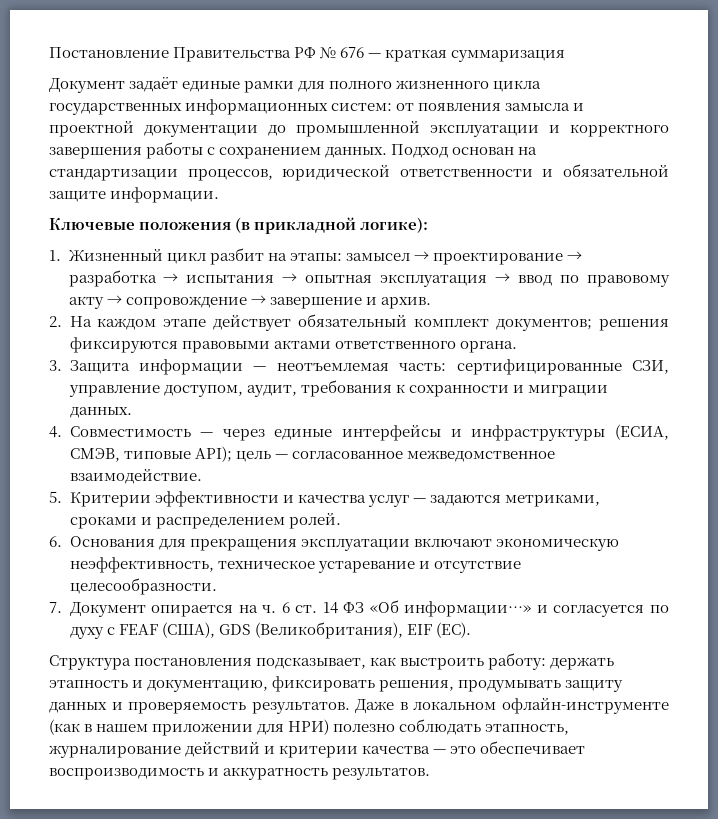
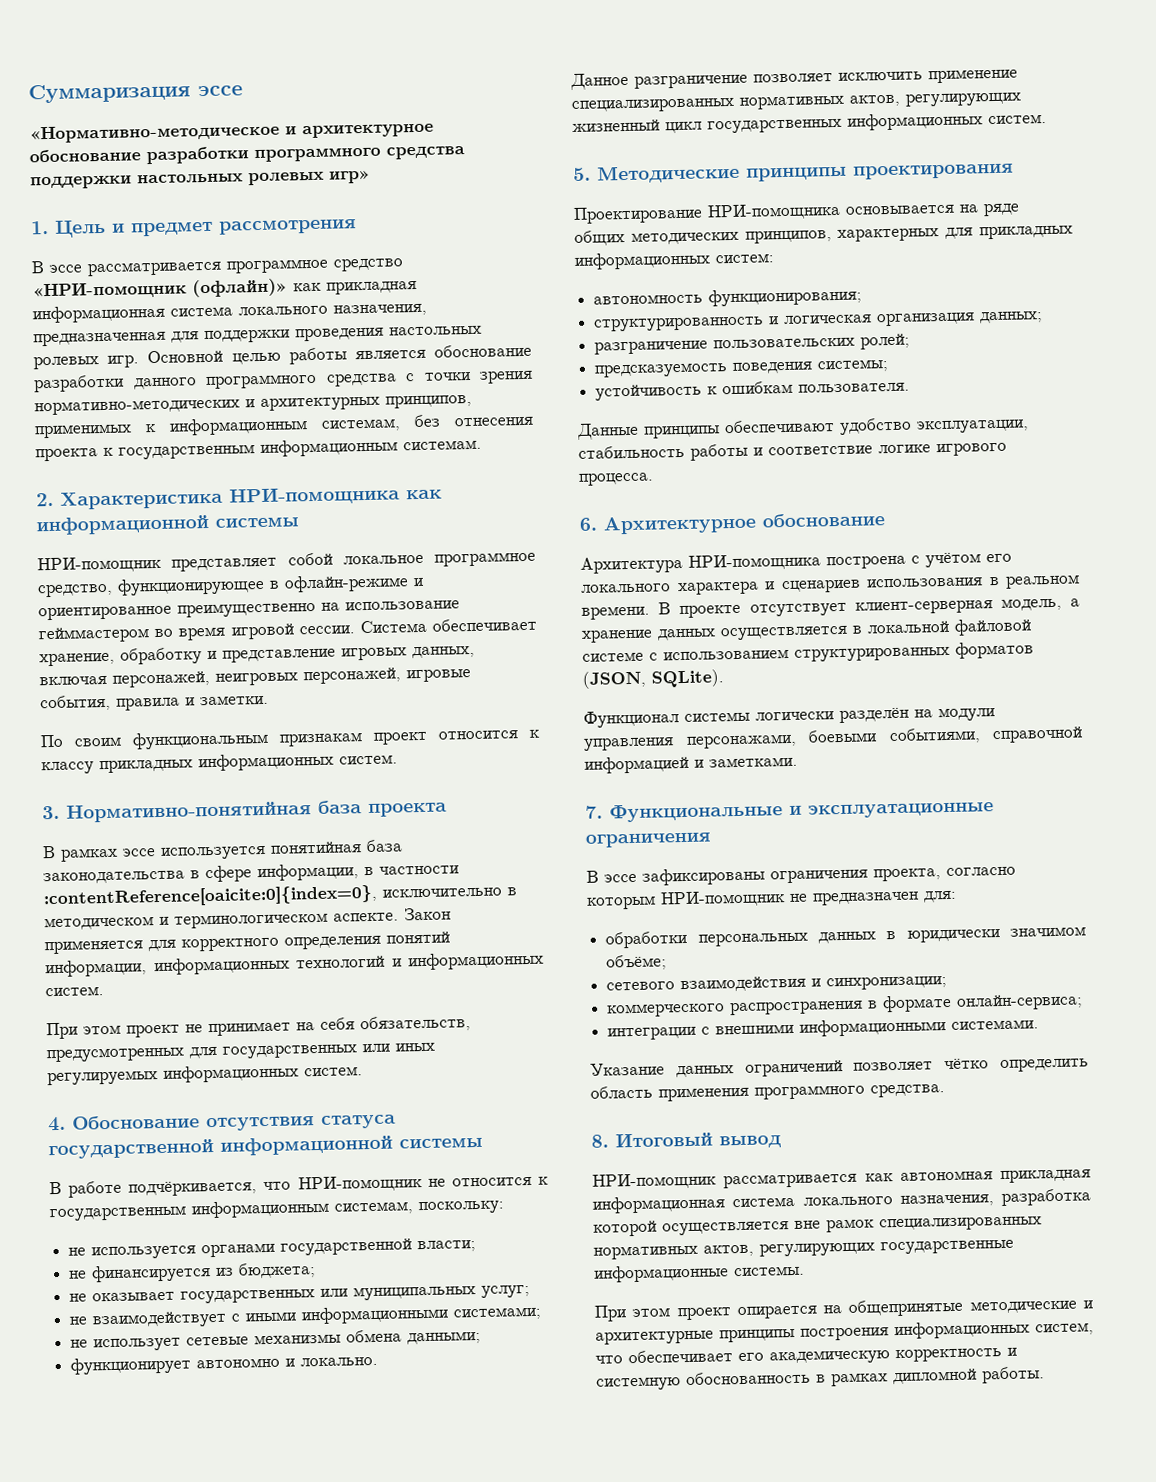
- Постановление Правительства РФ № 676 — краткая суммаризация
- Документ задаёт единые рамки для полного жизненного цикла государственных информационных систем: от появления замысла и проектной документации до промышленной эксплуатации и корректного завершения работы с сохранением данных. Подход основан на стандартизации процессов, юридической ответственности и обязательной защите информации.
- Ключевые положения (в прикладной логике):
- 1. Жизненный цикл разбит на этапы: замысел → проектирование → разработка → испытания → опытная эксплуатация → ввод по правовому акту → сопровождение → завершение и архив.
- 2. На каждом этапе действует обязательный комплект документов; решения фиксируются правовыми актами ответственного органа.
- 3. Защита информации — неотъемлемая часть: сертифицированные СЗИ, управление доступом, аудит, требования к сохранности и миграции данных.
- 4. Совместимость — через единые интерфейсы и инфраструктуры (ЕСИА, СМЭВ, типовые API); цель — согласованное межведомственное взаимодействие.
- 5. Критерии эффективности и качества услуг — задаются метриками, сроками и распределением ролей.
- 6. Основания для прекращения эксплуатации включают экономическую неэффективность, техническое устаревание и отсутствие целесообразности.
- 7. Документ опирается на ч. 6 ст. 14 ФЗ «Об информации…» и согласуется по духу с FEAF (США), GDS (Великобритания), EIF (ЕС).
- Структура постановления подсказывает, как выстроить работу: держать этапность и документацию, фиксировать решения, продумывать защиту данных и проверяемость результатов. Даже в локальном офлайн‑инструменте (как в нашем приложении для НРИ) полезно соблюдать этапность, журналирование действий и критерии качества — это обеспечивает воспроизводимость и аккуратность результатов.
+ Суммаризация эссе
+ «Нормативно-методическое и архитектурное обоснование разработки программного средства поддержки настольных ролевых игр»
+ 1. Цель и предмет рассмотрения
+ В эссе рассматривается программное средство «НРИ-помощник (офлайн)» как прикладная информационная система локального назначения, предназначенная для поддержки проведения настольных ролевых игр. Основной целью работы является обоснование разработки данного программного средства с точки зрения нормативно-методических и архитектурных принципов, применимых к информационным системам, без отнесения проекта к государственным информационным системам.
+ 2. Характеристика НРИ-помощника как информационной системы
+ НРИ-помощник представляет собой локальное программное средство, функционирующее в офлайн-режиме и ориентированное преимущественно на использование гейммастером во время игровой сессии. Система обеспечивает хранение, обработку и представление игровых данных, включая персонажей, неигровых персонажей, игровые события, правила и заметки.
+ По своим функциональным признакам проект относится к классу прикладных информационных систем.
+ 3. Нормативно-понятийная база проекта
+ В рамках эссе используется понятийная база законодательства в сфере информации, в частности :contentReference[oaicite:0]{index=0}, исключительно в методическом и терминологическом аспекте. Закон применяется для корректного определения понятий информации, информационных технологий и информационных систем.
+ При этом проект не принимает на себя обязательств, предусмотренных для государственных или иных регулируемых информационных систем.
+ 4. Обоснование отсутствия статуса государственной информационной системы
+ В работе подчёркивается, что НРИ-помощник не относится к государственным информационным системам, поскольку:
+ не используется органами государственной власти;
+ не финансируется из бюджета;
+ не оказывает государственных или муниципальных услуг;
+ не взаимодействует с иными информационными системами;
+ не использует сетевые механизмы обмена данными;
+ функционирует автономно и локально.
+ Данное разграничение позволяет исключить применение специализированных нормативных актов, регулирующих жизненный цикл государственных информационных систем.
+ 5. Методические принципы проектирования
+ Проектирование НРИ-помощника основывается на ряде общих методических принципов, характерных для прикладных информационных систем:
+ автономность функционирования;
+ структурированность и логическая организация данных;
+ разграничение пользовательских ролей;
+ предсказуемость поведения системы;
+ устойчивость к ошибкам пользователя.
+ Данные принципы обеспечивают удобство эксплуатации, стабильность работы и соответствие логике игрового процесса.
+ 6. Архитектурное обоснование
+ Архитектура НРИ-помощника построена с учётом его локального характера и сценариев использования в реальном времени. В проекте отсутствует клиент-серверная модель, а хранение данных осуществляется в локальной файловой системе с использованием структурированных форматов (JSON, SQLite).
+ Функционал системы логически разделён на модули управления персонажами, боевыми событиями, справочной информацией и заметками.
+ 7. Функциональные и эксплуатационные ограничения
+ В эссе зафиксированы ограничения проекта, согласно которым НРИ-помощник не предназначен для:
+ обработки персональных данных в юридически значимом объёме;
+ сетевого взаимодействия и синхронизации;
+ коммерческого распространения в формате онлайн-сервиса;
+ интеграции с внешними информационными системами.
+ Указание данных ограничений позволяет чётко определить область применения программного средства.
+ 8. Итоговый вывод
+ НРИ-помощник рассматривается как автономная прикладная информационная система локального назначения, разработка которой осуществляется вне рамок специализированных нормативных актов, регулирующих государственные информационные системы.
+ При этом проект опирается на общепринятые методические и архитектурные принципы построения информационных систем, что обеспечивает его академическую корректность и системную обоснованность в рамках дипломной работы.

